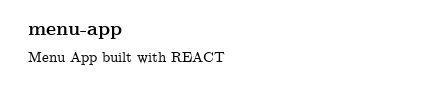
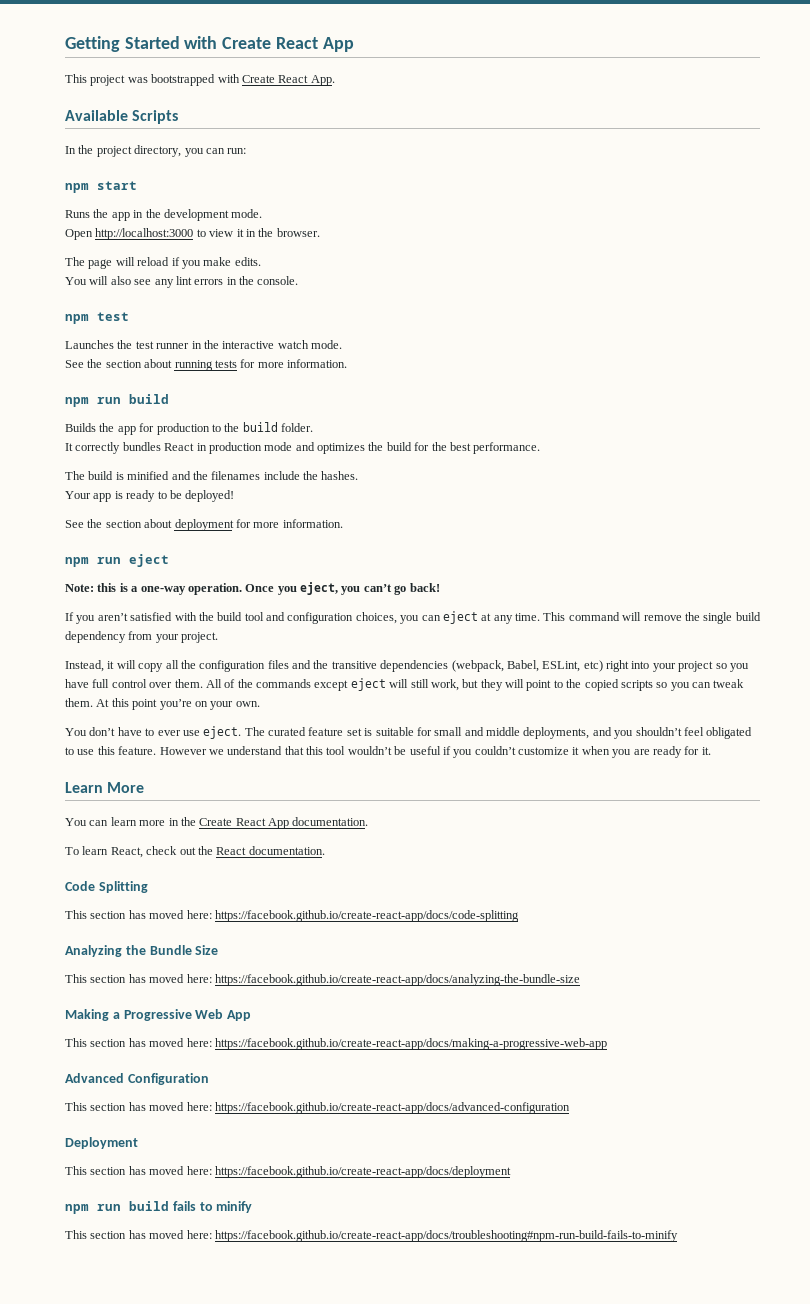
- menu-app
- Menu App built with REACT
+ Getting Started with Create React App
+ This project was bootstrapped with Create React App.
+ Available Scripts
+ In the project directory, you can run:
+ npm start
+ Runs the app in the development mode.
+ Open http://localhost:3000 to view it in the browser.
+ The page will reload if you make edits.
+ You will also see any lint errors in the console.
+ npm test
+ Launches the test runner in the interactive watch mode.
+ See the section about running tests for more information.
+ npm run build
+ Builds the app for production to the build folder.
+ It correctly bundles React in production mode and optimizes the build for the best performance.
+ The build is minified and the filenames include the hashes.
+ Your app is ready to be deployed!
+ See the section about deployment for more information.
+ npm run eject
+ Note: this is a one-way operation. Once you eject, you can’t go back!
+ If you aren’t satisfied with the build tool and configuration choices, you can eject at any time. This command will remove the single build dependency from your project.
+ Instead, it will copy all the configuration files and the transitive dependencies (webpack, Babel, ESLint, etc) right into your project so you have full control over them. All of the commands except eject will still work, but they will point to the copied scripts so you can tweak them. At this point you’re on your own.
+ You don’t have to ever use eject. The curated feature set is suitable for small and middle deployments, and you shouldn’t feel obligated to use this feature. However we understand that this tool wouldn’t be useful if you couldn’t customize it when you are ready for it.
+ Learn More
+ You can learn more in the Create React App documentation.
+ To learn React, check out the React documentation.
+ Code Splitting
+ This section has moved here: https://facebook.github.io/create-react-app/docs/code-splitting
+ Analyzing the Bundle Size
+ This section has moved here: https://facebook.github.io/create-react-app/docs/analyzing-the-bundle-size
+ Making a Progressive Web App
+ This section has moved here: https://facebook.github.io/create-react-app/docs/making-a-progressive-web-app
+ Advanced Configuration
+ This section has moved here: https://facebook.github.io/create-react-app/docs/advanced-configuration
+ Deployment
+ This section has moved here: https://facebook.github.io/create-react-app/docs/deployment
+ npm run build fails to minify
+ This section has moved here: https://facebook.github.io/create-react-app/docs/troubleshooting#npm-run-build-fails-to-minify

